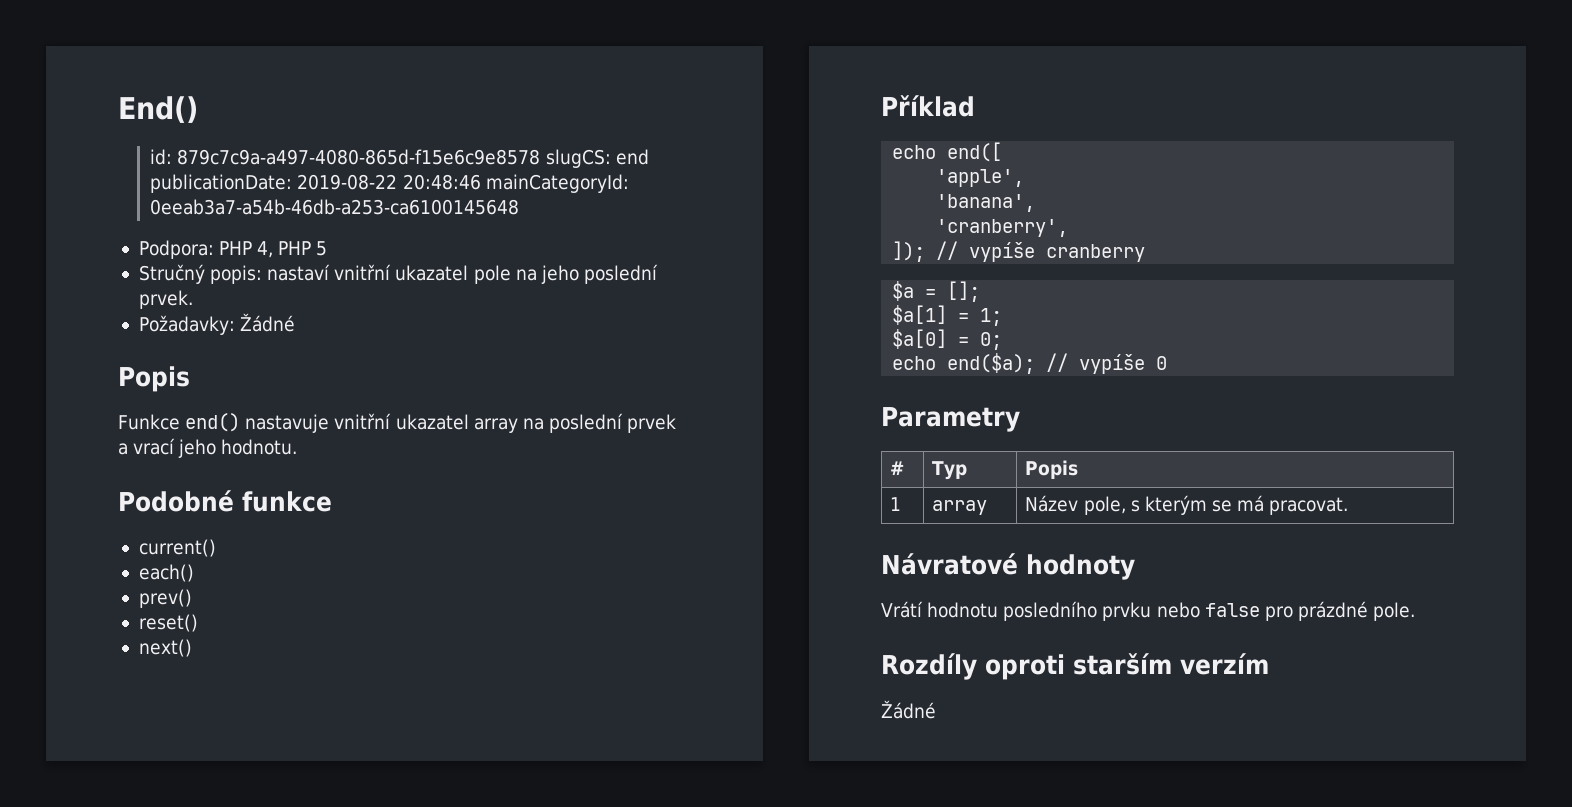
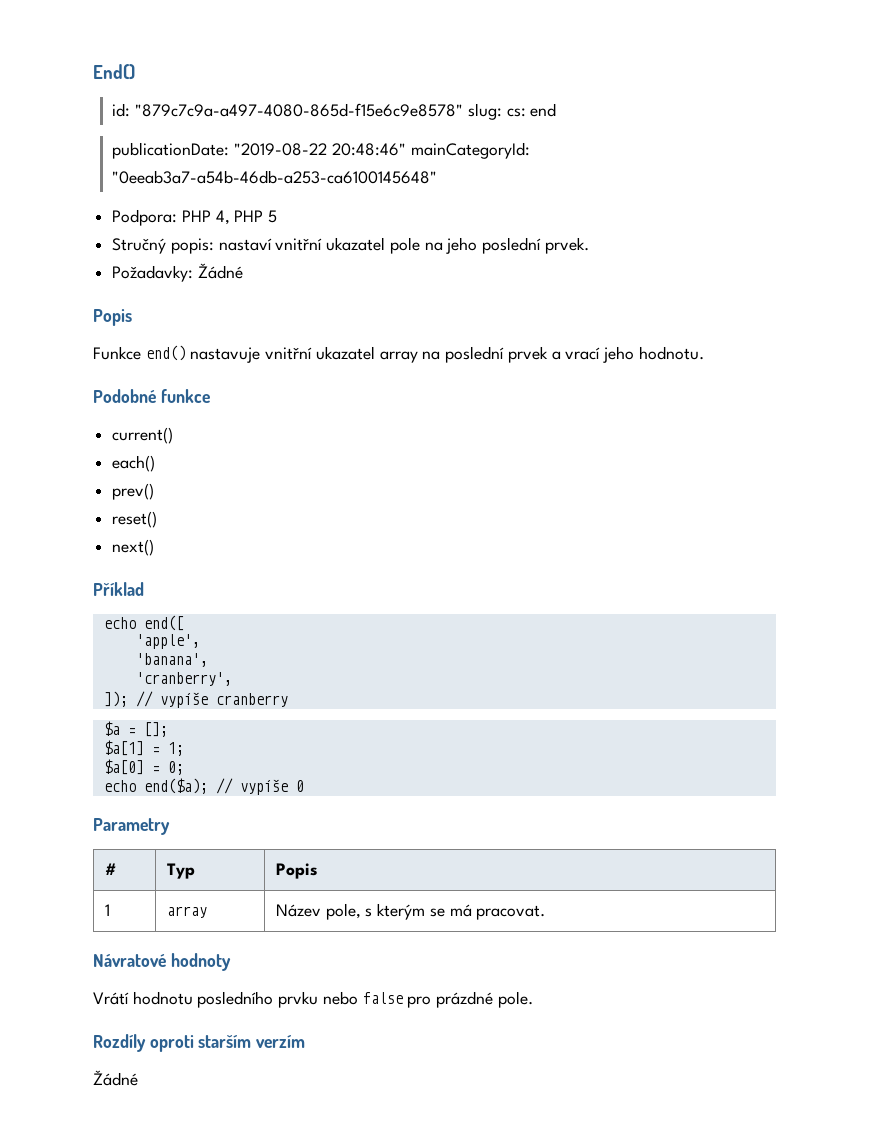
- id: 879c7c9a-a497-4080-865d-f15e6c9e8578 slugCS: end publicationDate: 2019-08-22 20:48:46 mainCategoryId: 0eeab3a7-a54b-46db-a253-ca6100145648
+ id: "879c7c9a-a497-4080-865d-f15e6c9e8578" slug: cs: end
+ publicationDate: "2019-08-22 20:48:46" mainCategoryId: "0eeab3a7-a54b-46db-a253-ca6100145648"

